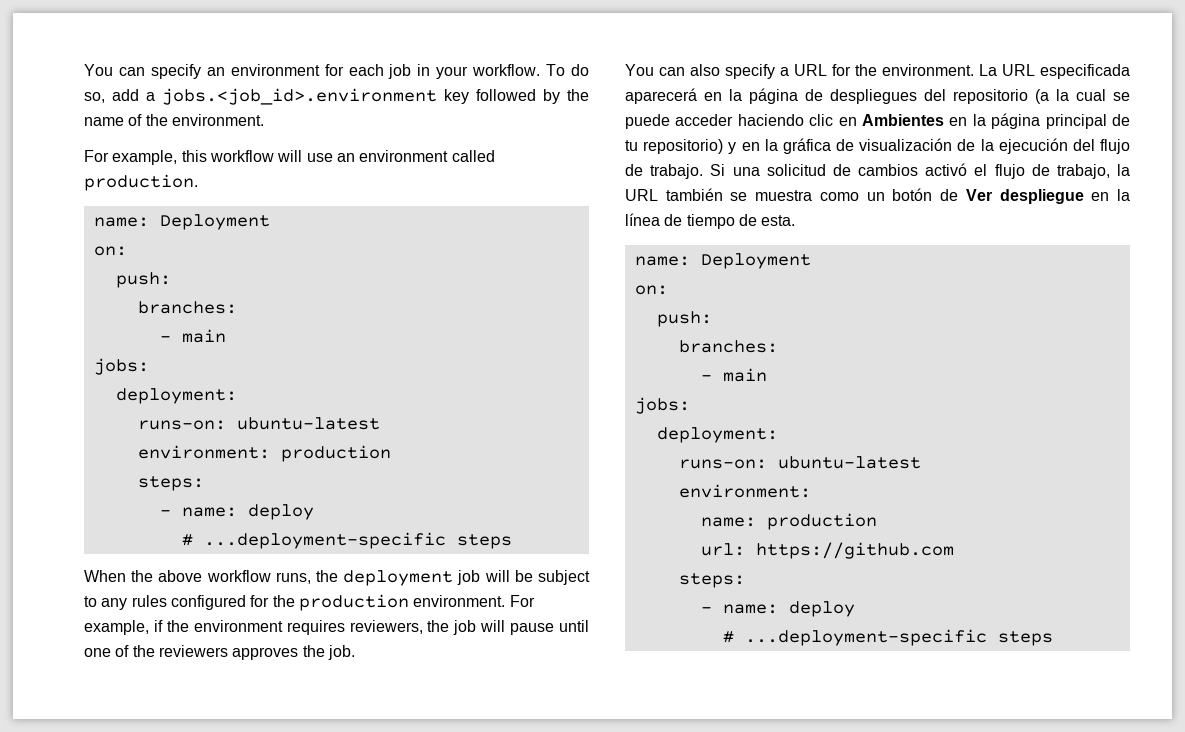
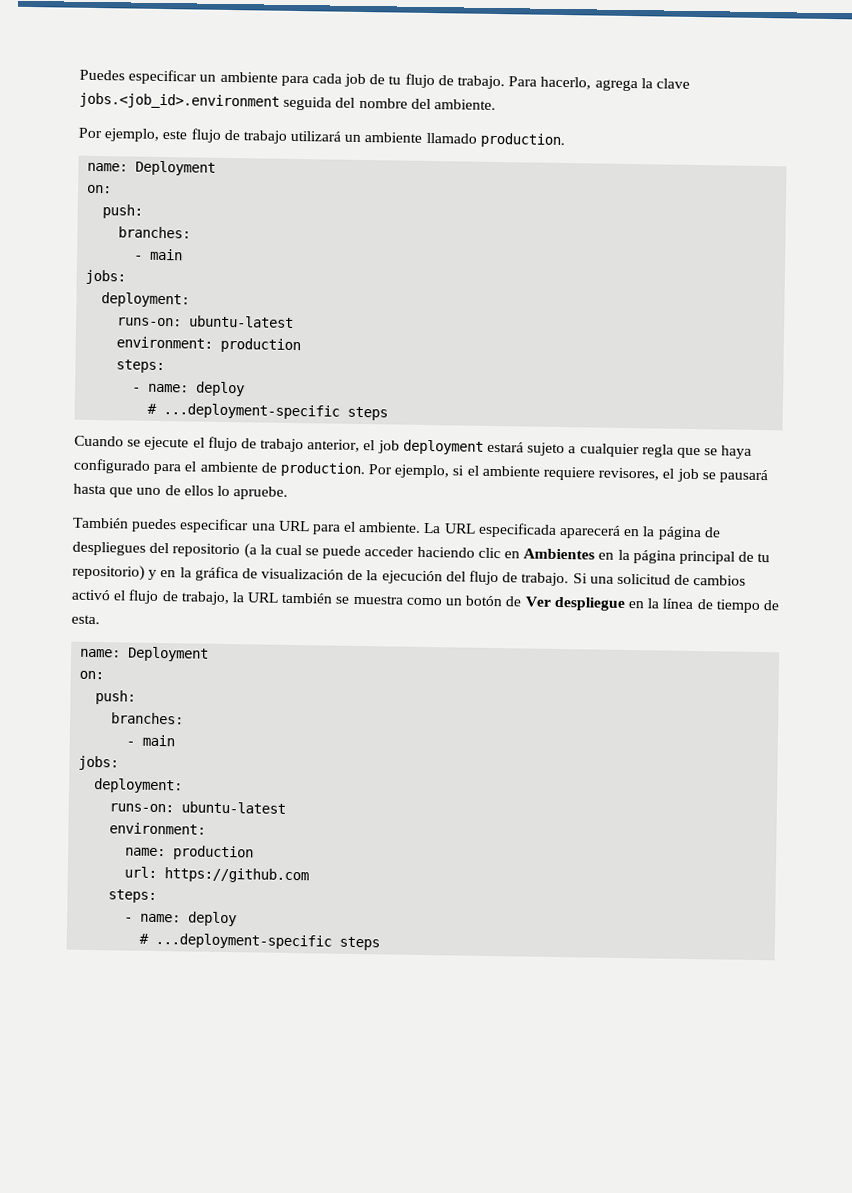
- You can specify an environment for each job in your workflow. To do so, add a jobs.<job_id>.environment key followed by the name of the environment.
- For example, this workflow will use an environment called production.
+ Puedes especificar un ambiente para cada job de tu flujo de trabajo. Para hacerlo, agrega la clave jobs.<job_id>.environment seguida del nombre del ambiente.
+ Por ejemplo, este flujo de trabajo utilizará un ambiente llamado production.
- When the above workflow runs, the deployment job will be subject to any rules configured for the production environment. For example, if the environment requires reviewers, the job will pause until one of the reviewers approves the job.
- You can also specify a URL for the environment.
+ Cuando se ejecute el flujo de trabajo anterior, el job deployment estará sujeto a cualquier regla que se haya configurado para el ambiente de production. Por ejemplo, si el ambiente requiere revisores, el job se pausará hasta que uno de ellos lo apruebe.
+ También puedes especificar una URL para el ambiente.

